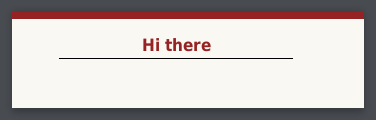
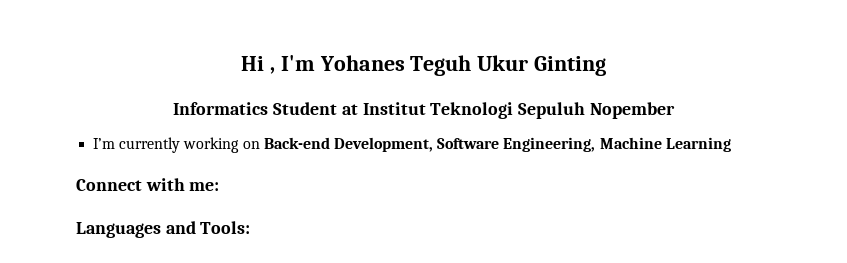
- Hi there
+ Hi , I'm Yohanes Teguh Ukur Ginting
+ Informatics Student at Institut Teknologi Sepuluh Nopember
+ I’m currently working on Back-end Development, Software Engineering, Machine Learning
+ Connect with me:
+ Languages and Tools:

